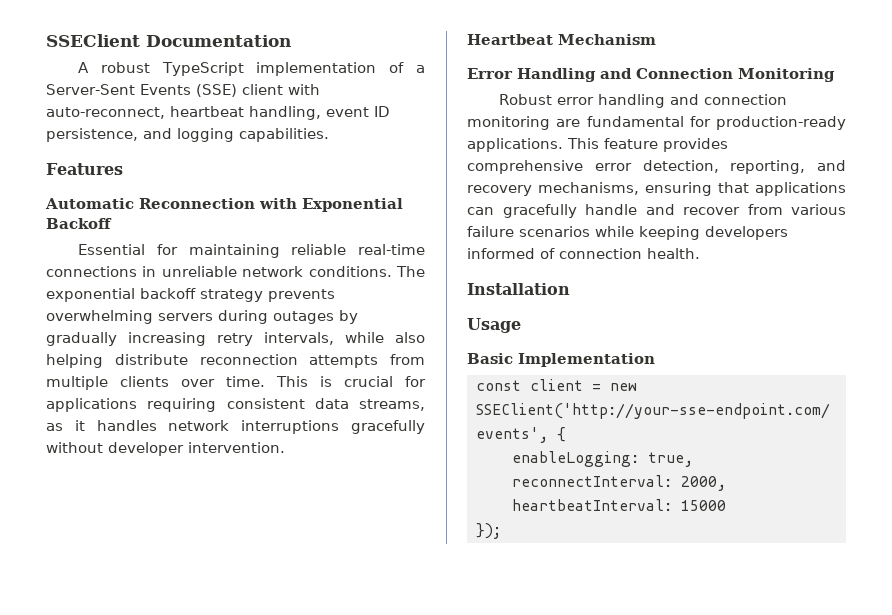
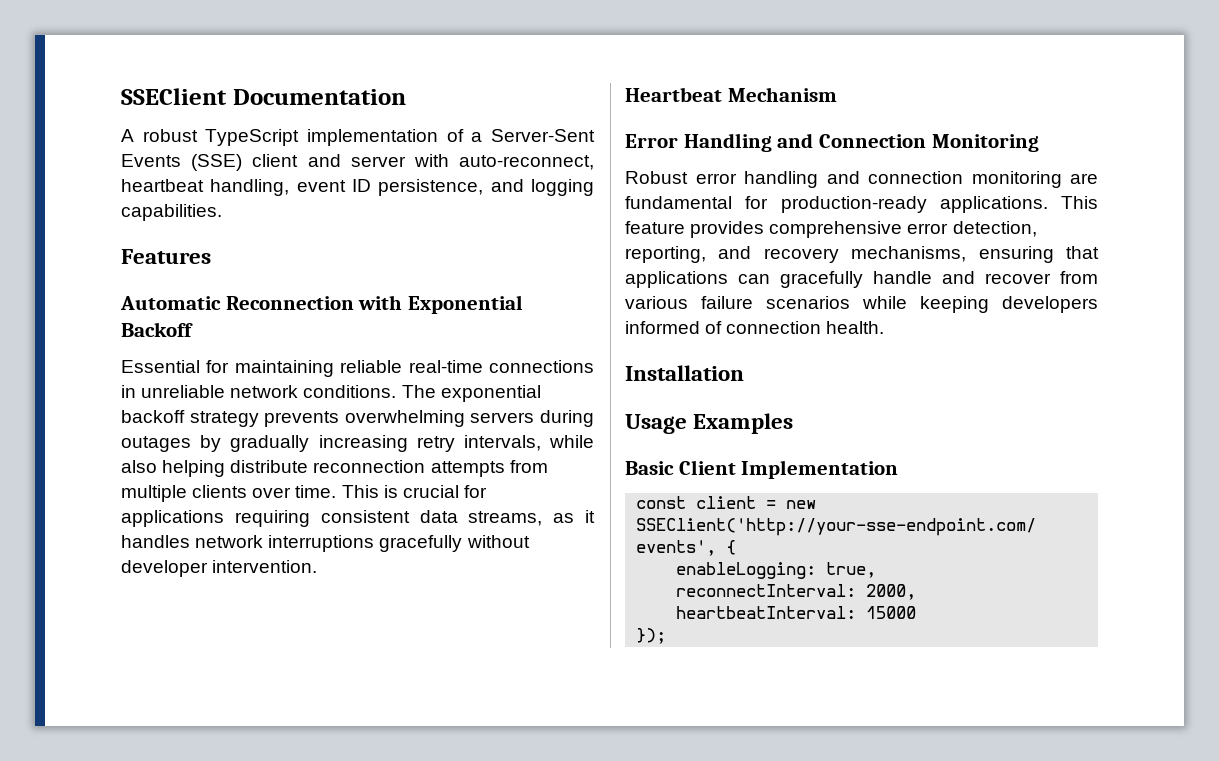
- A robust TypeScript implementation of a Server-Sent Events (SSE) client with auto-reconnect, heartbeat handling, event ID persistence, and logging capabilities.
+ A robust TypeScript implementation of a Server-Sent Events (SSE) client and server with auto-reconnect, heartbeat handling, event ID persistence, and logging capabilities.
- Usage
+ Usage Examples
- Basic Implementation
+ Basic Client Implementation

